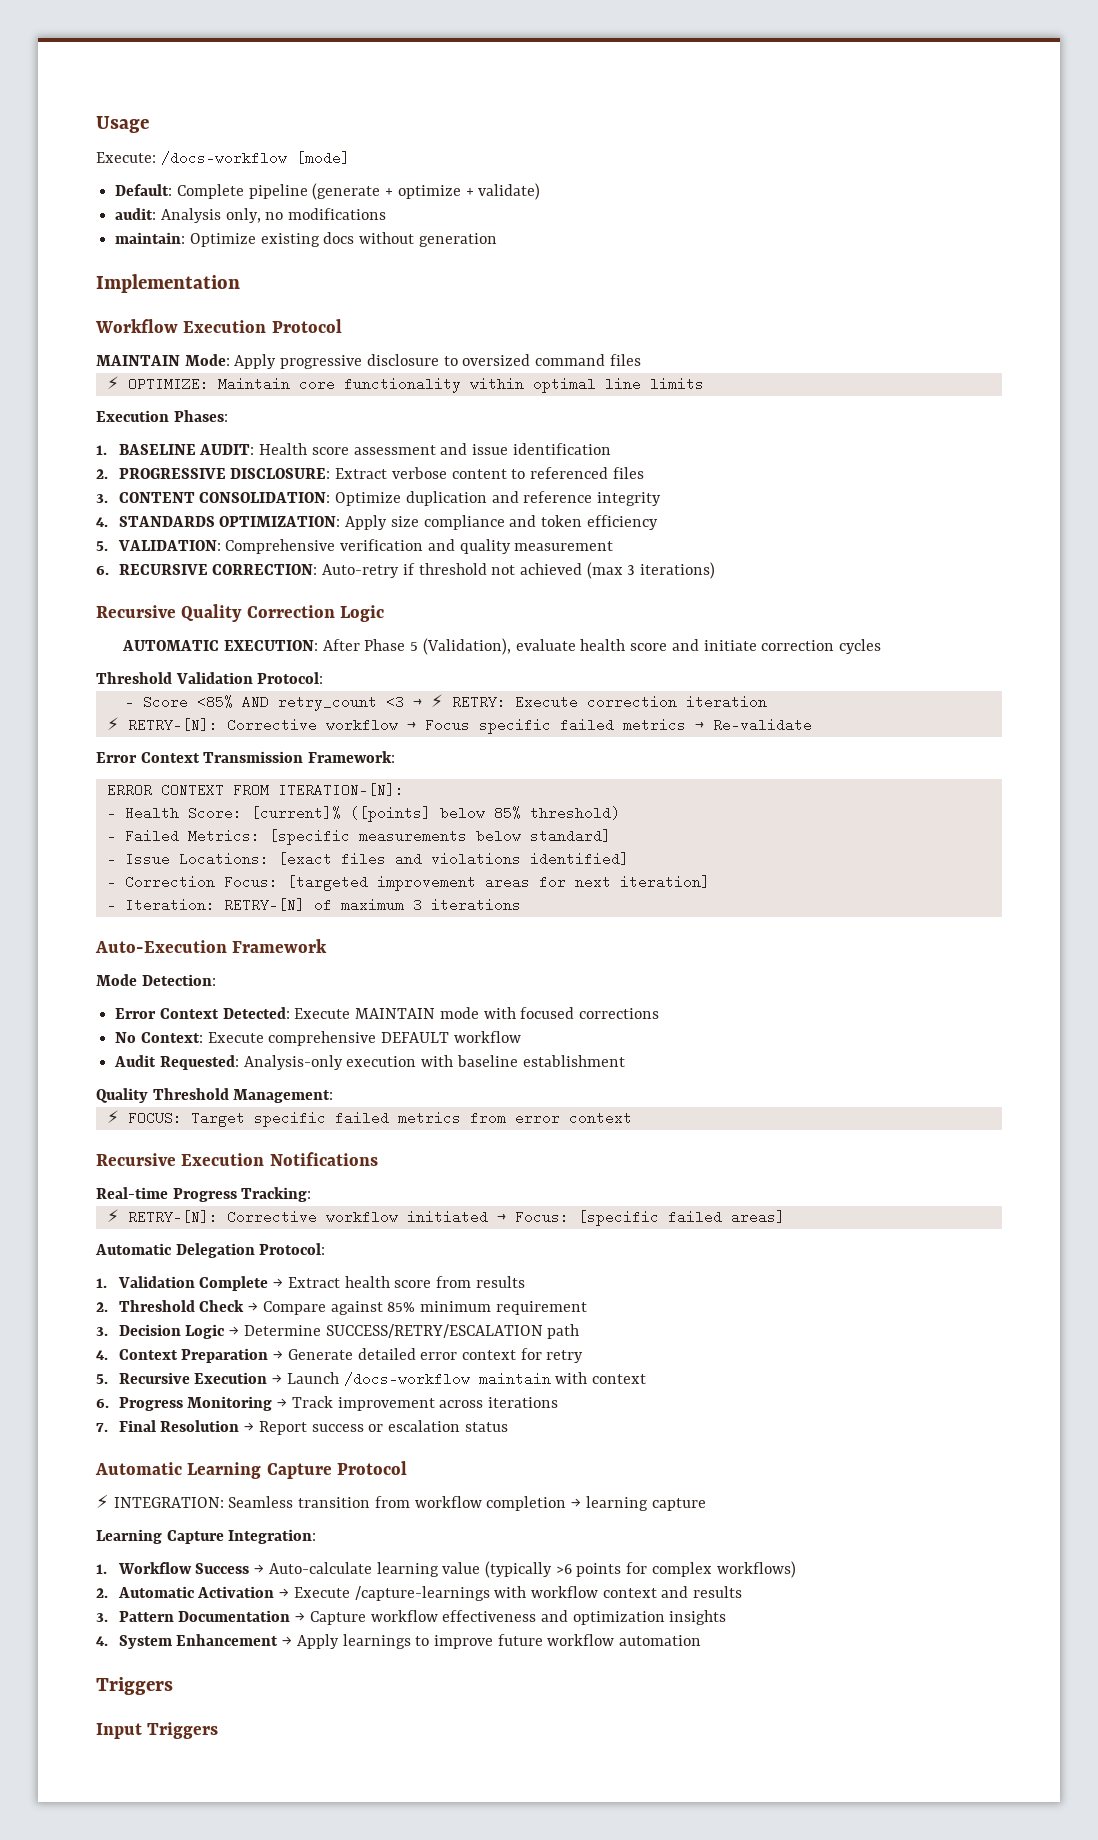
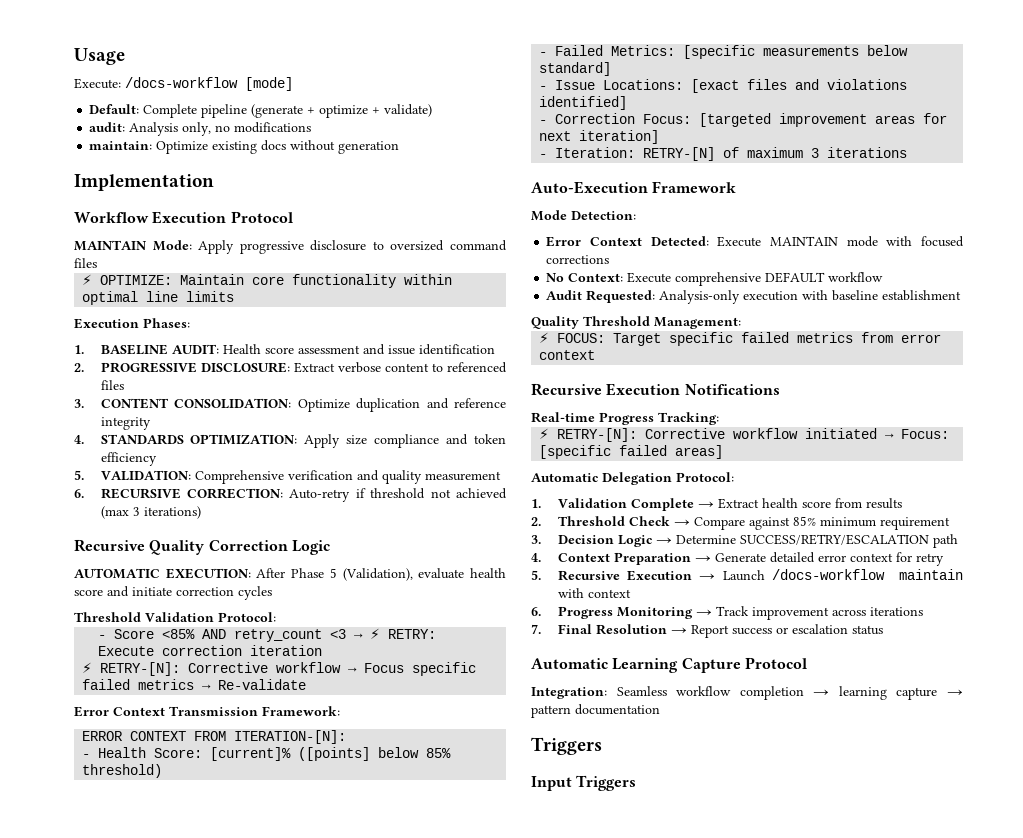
- ⚡ INTEGRATION: Seamless transition from workflow completion → learning capture
- Learning Capture Integration:
- 1. Workflow Success → Auto-calculate learning value (typically >6 points for complex workflows)
- 2. Automatic Activation → Execute /capture-learnings with workflow context and results
- 3. Pattern Documentation → Capture workflow effectiveness and optimization insights
- 4. System Enhancement → Apply learnings to improve future workflow automation
+ Integration: Seamless workflow completion → learning capture → pattern documentation

